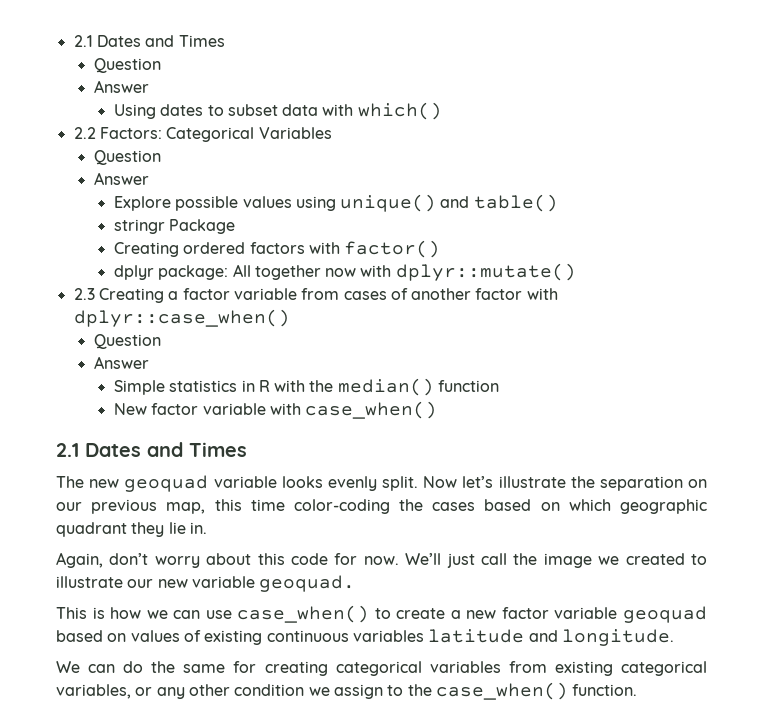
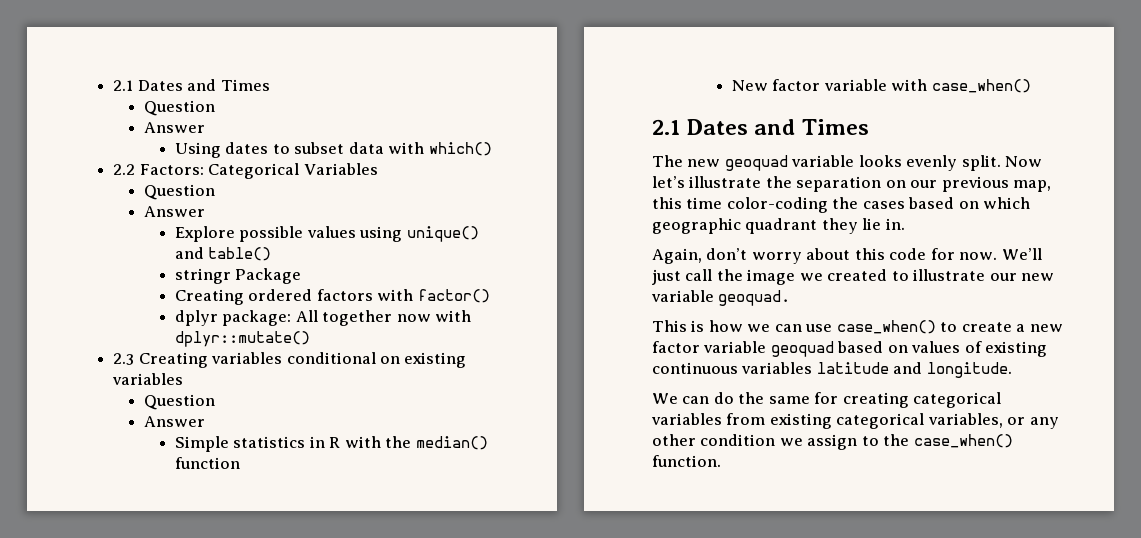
- 2.3 Creating a factor variable from cases of another factor with dplyr::case_when()
+ 2.3 Creating variables conditional on existing variables

